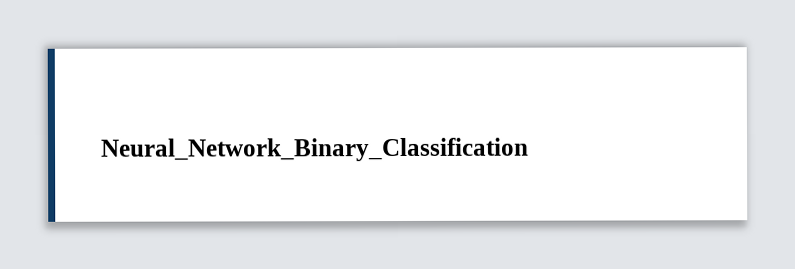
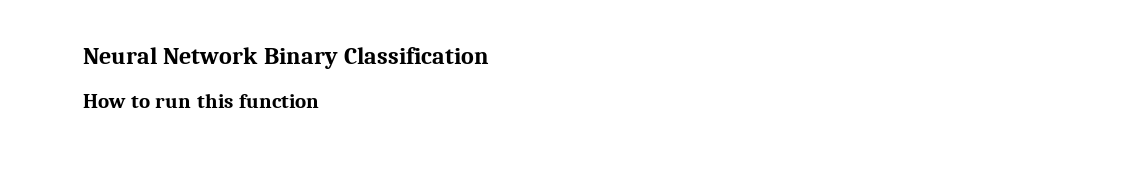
- Neural_Network_Binary_Classification
+ Neural Network Binary Classification
+ How to run this function

